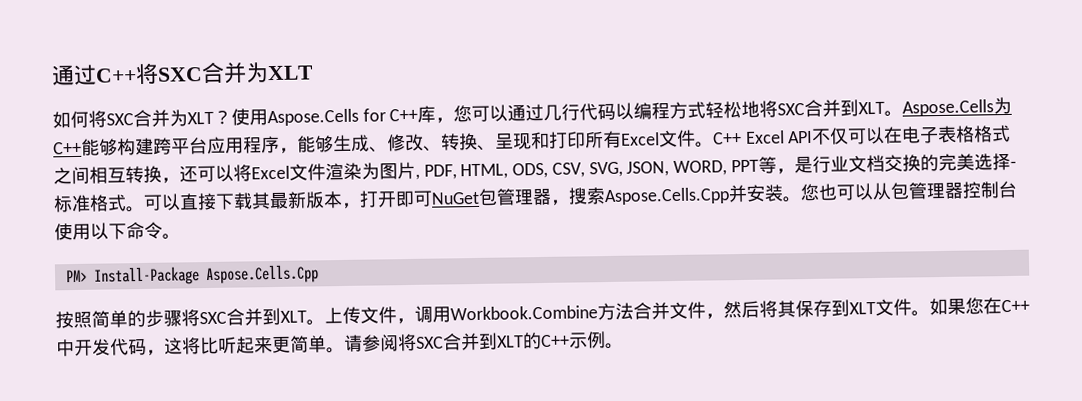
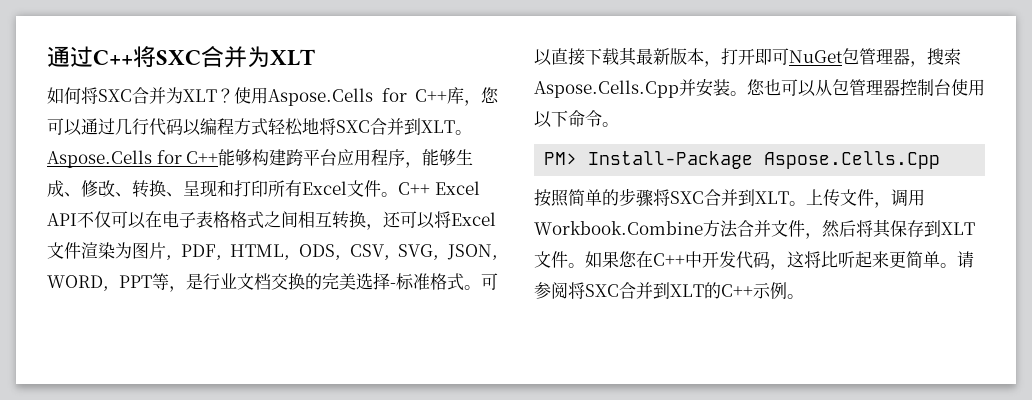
- Aspose.Cells为C++能够构建跨平台应用程序，能够生成、修改、转换、呈现和打印所有Excel文件。
+ Aspose.Cells for C++能够构建跨平台应用程序，能够生成、修改、转换、呈现和打印所有Excel文件。

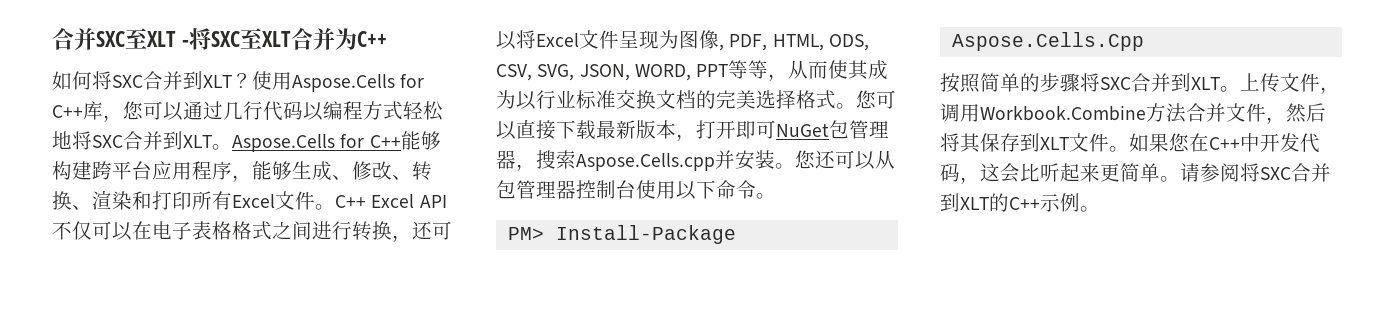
- 通过C++将SXC合并为XLT
+ 合并SXC至XLT -将SXC至XLT合并为C++
- 如何将SXC合并为XLT？
+ 如何将SXC合并到XLT？
- Aspose.Cells for C++能够构建跨平台应用程序，能够生成、修改、转换、呈现和打印所有Excel文件。
+ Aspose.Cells for C++能够构建跨平台应用程序，能够生成、修改、转换、渲染和打印所有Excel文件。
- C++ Excel API不仅可以在电子表格格式之间相互转换，还可以将Excel文件渲染为图片, PDF, HTML, ODS, CSV, SVG, JSON, WORD, PPT等，是行业文档交换的完美选择-标准格式。可以直接下载其最新版本，打开即可NuGet包管理器，搜索Aspose.Cells.Cpp并安装。
+ C++ Excel API不仅可以在电子表格格式之间进行转换，还可以将Excel文件呈现为图像, PDF, HTML, ODS, CSV, SVG, JSON, WORD, PPT等等，从而使其成为以行业标准交换文档的完美选择格式。您可以直接下载最新版本，打开即可NuGet包管理器，搜索Aspose.Cells.cpp并安装。
- 您也可以从包管理器控制台使用以下命令。
+ 您还可以从包管理器控制台使用以下命令。
- 如果您在C++中开发代码，这将比听起来更简单。
+ 如果您在C++中开发代码，这会比听起来更简单。

